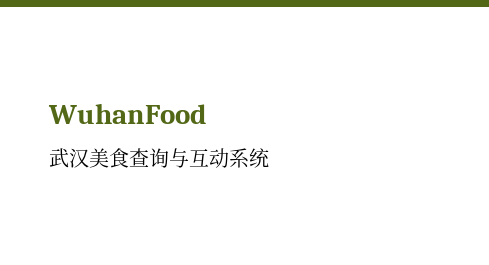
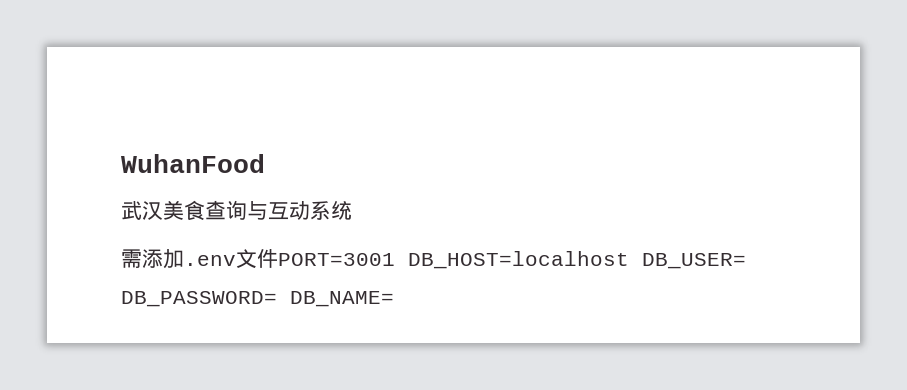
+ 需添加.env文件PORT=3001 DB_HOST=localhost DB_USER= DB_PASSWORD= DB_NAME=

